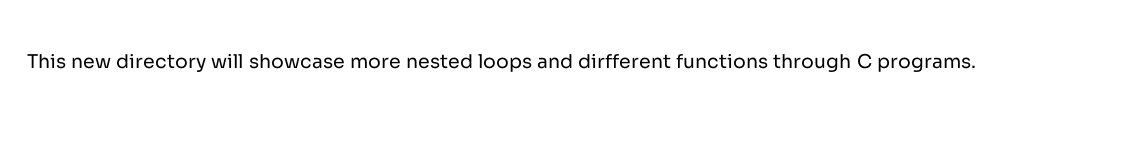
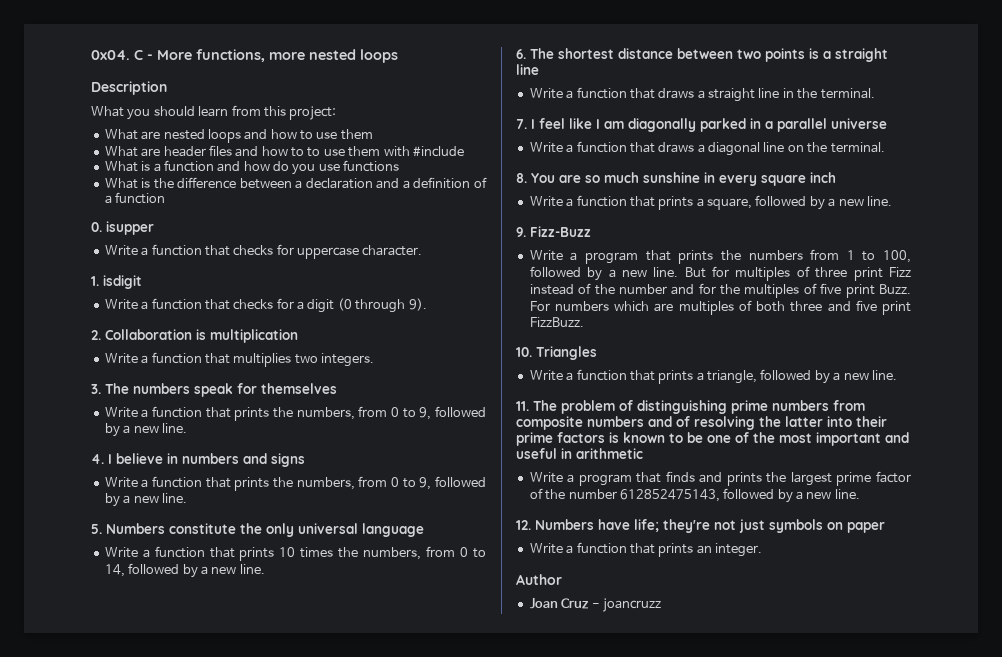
- This new directory will showcase more nested loops and dirfferent functions through C programs.
+ 0x04. C - More functions, more nested loops
+ Description
+ What you should learn from this project:
+ What are nested loops and how to use them
+ What are header files and how to to use them with #include
+ What is a function and how do you use functions
+ What is the difference between a declaration and a definition of a function
+ 0. isupper
+ Write a function that checks for uppercase character.
+ 1. isdigit
+ Write a function that checks for a digit (0 through 9).
+ 2. Collaboration is multiplication
+ Write a function that multiplies two integers.
+ 3. The numbers speak for themselves
+ Write a function that prints the numbers, from 0 to 9, followed by a new line.
+ 4. I believe in numbers and signs
+ Write a function that prints the numbers, from 0 to 9, followed by a new line.
+ 5. Numbers constitute the only universal language
+ Write a function that prints 10 times the numbers, from 0 to 14, followed by a new line.
+ 6. The shortest distance between two points is a straight line
+ Write a function that draws a straight line in the terminal.
+ 7. I feel like I am diagonally parked in a parallel universe
+ Write a function that draws a diagonal line on the terminal.
+ 8. You are so much sunshine in every square inch
+ Write a function that prints a square, followed by a new line.
+ 9. Fizz-Buzz
+ Write a program that prints the numbers from 1 to 100, followed by a new line. But for multiples of three print Fizz instead of the number and for the multiples of five print Buzz. For numbers which are multiples of both three and five print FizzBuzz.
+ 10. Triangles
+ Write a function that prints a triangle, followed by a new line.
+ 11. The problem of distinguishing prime numbers from composite numbers and of resolving the latter into their prime factors is known to be one of the most important and useful in arithmetic
+ Write a program that finds and prints the largest prime factor of the number 612852475143, followed by a new line.
+ 12. Numbers have life; they're not just symbols on paper
+ Write a function that prints an integer.
+ Author
+ Joan Cruz - joancruzz

